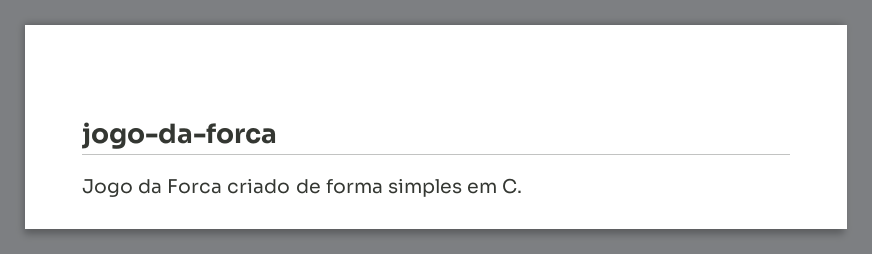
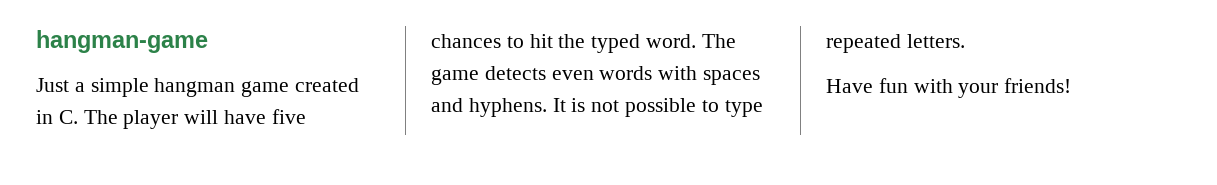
- jogo-da-forca
- Jogo da Forca criado de forma simples em C.
+ hangman-game
+ Just a simple hangman game created in C. The player will have five chances to hit the typed word. The game detects even words with spaces and hyphens. It is not possible to type repeated letters.
+ Have fun with your friends!

